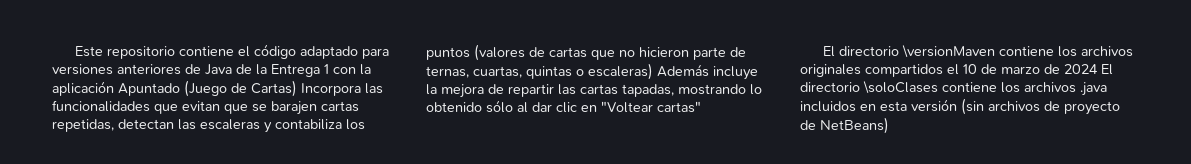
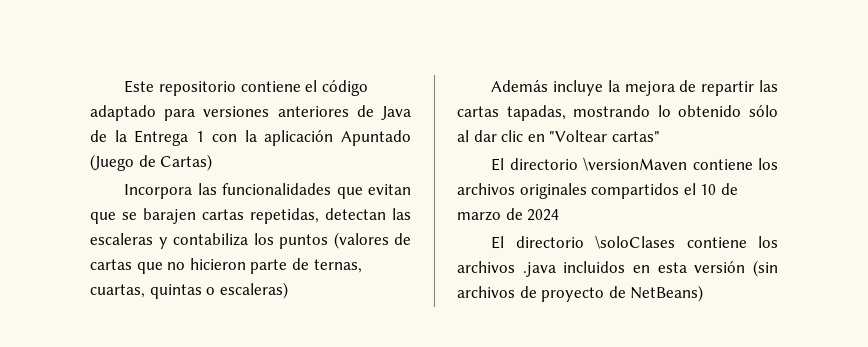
- Este repositorio contiene el código adaptado para versiones anteriores de Java de la Entrega 1 con la aplicación Apuntado (Juego de Cartas) Incorpora las funcionalidades que evitan que se barajen cartas repetidas, detectan las escaleras y contabiliza los puntos (valores de cartas que no hicieron parte de ternas, cuartas, quintas o escaleras) Además incluye la mejora de repartir las cartas tapadas, mostrando lo obtenido sólo al dar clic en "Voltear cartas"
+ Este repositorio contiene el código adaptado para versiones anteriores de Java de la Entrega 1 con la aplicación Apuntado (Juego de Cartas)
+ Incorpora las funcionalidades que evitan que se barajen cartas repetidas, detectan las escaleras y contabiliza los puntos (valores de cartas que no hicieron parte de ternas, cuartas, quintas o escaleras)
+ Además incluye la mejora de repartir las cartas tapadas, mostrando lo obtenido sólo al dar clic en "Voltear cartas"
- El directorio \versionMaven contiene los archivos originales compartidos el 10 de marzo de 2024 El directorio \soloClases contiene los archivos .java incluidos en esta versión (sin archivos de proyecto de NetBeans)
+ El directorio \versionMaven contiene los archivos originales compartidos el 10 de marzo de 2024
+ El directorio \soloClases contiene los archivos .java incluidos en esta versión (sin archivos de proyecto de NetBeans)

